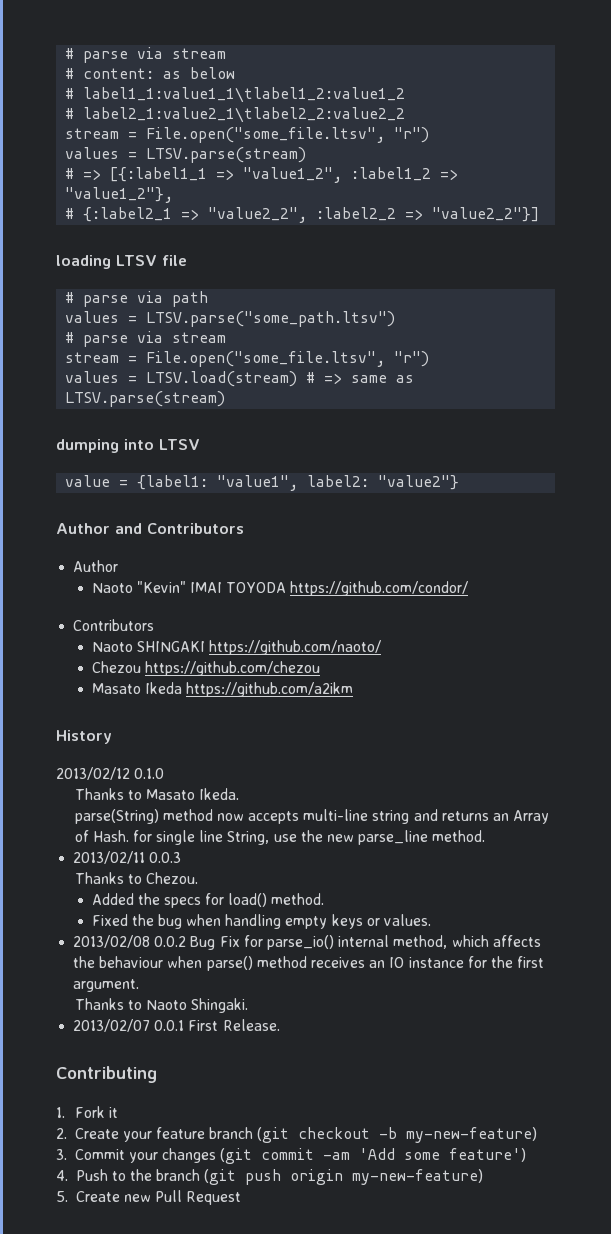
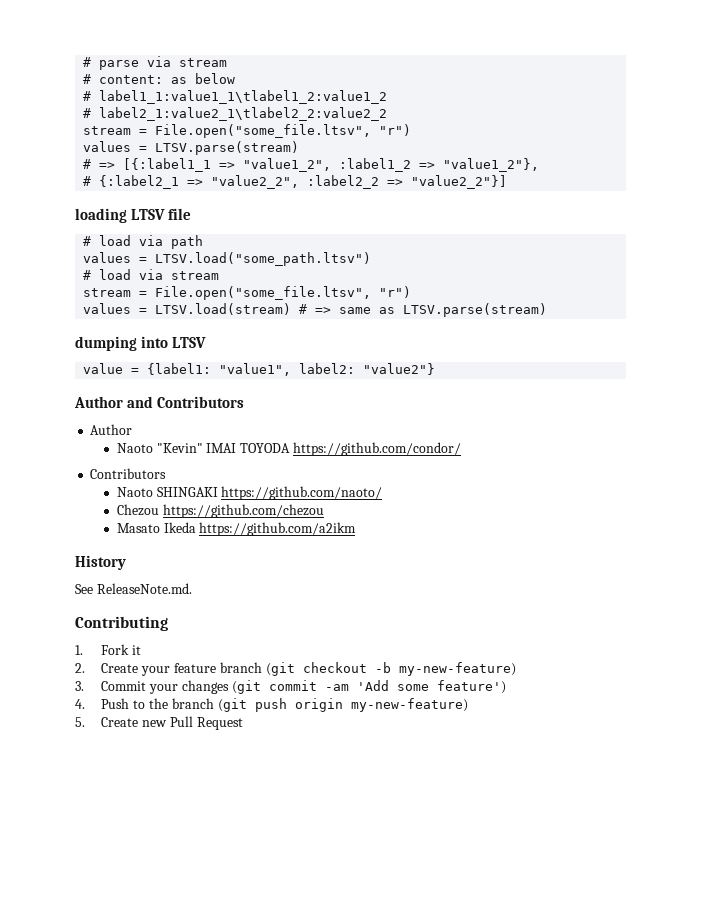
- # parse via path
+ # load via path
- values = LTSV.parse("some_path.ltsv")
- # parse via stream
+ values = LTSV.load("some_path.ltsv")
+ # load via stream
- 2013/02/12 0.1.0
- Thanks to Masato Ikeda.
- parse(String) method now accepts multi-line string and returns an Array of Hash. for single line String, use the new parse_line method.
- 2013/02/11 0.0.3
- Thanks to Chezou.
- Added the specs for load() method.
- Fixed the bug when handling empty keys or values.
- 2013/02/08 0.0.2 Bug Fix for parse_io() internal method, which affects the behaviour when parse() method receives an IO instance for the first argument.
- Thanks to Naoto Shingaki.
- 2013/02/07 0.0.1 First Release.
+ See ReleaseNote.md.

